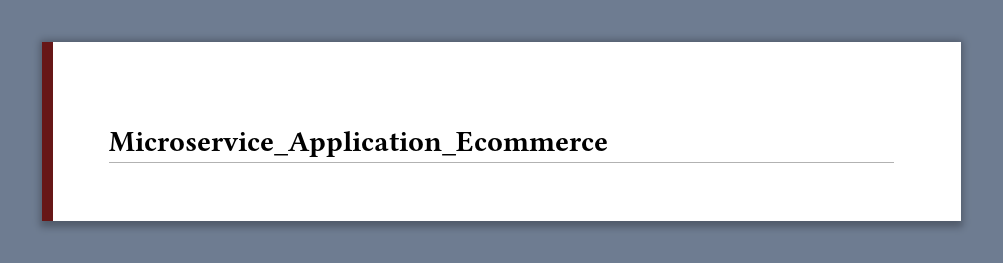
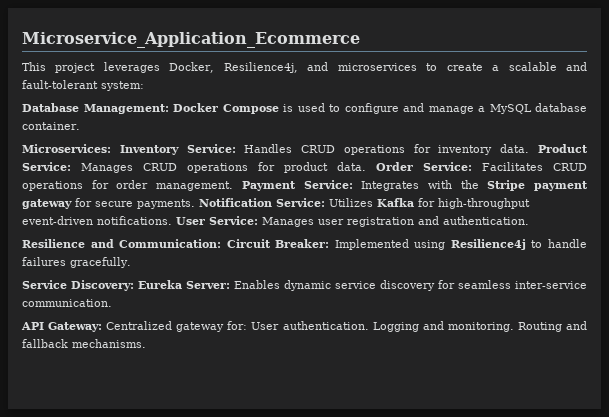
+ This project leverages Docker, Resilience4j, and microservices to create a scalable and fault-tolerant system:
+ Database Management: Docker Compose is used to configure and manage a MySQL database container.
+ Microservices: Inventory Service: Handles CRUD operations for inventory data. Product Service: Manages CRUD operations for product data. Order Service: Facilitates CRUD operations for order management. Payment Service: Integrates with the Stripe payment gateway for secure payments. Notification Service: Utilizes Kafka for high-throughput event-driven notifications. User Service: Manages user registration and authentication.
+ Resilience and Communication: Circuit Breaker: Implemented using Resilience4j to handle failures gracefully.
+ Service Discovery: Eureka Server: Enables dynamic service discovery for seamless inter-service communication.
+ API Gateway: Centralized gateway for: User authentication. Logging and monitoring. Routing and fallback mechanisms.

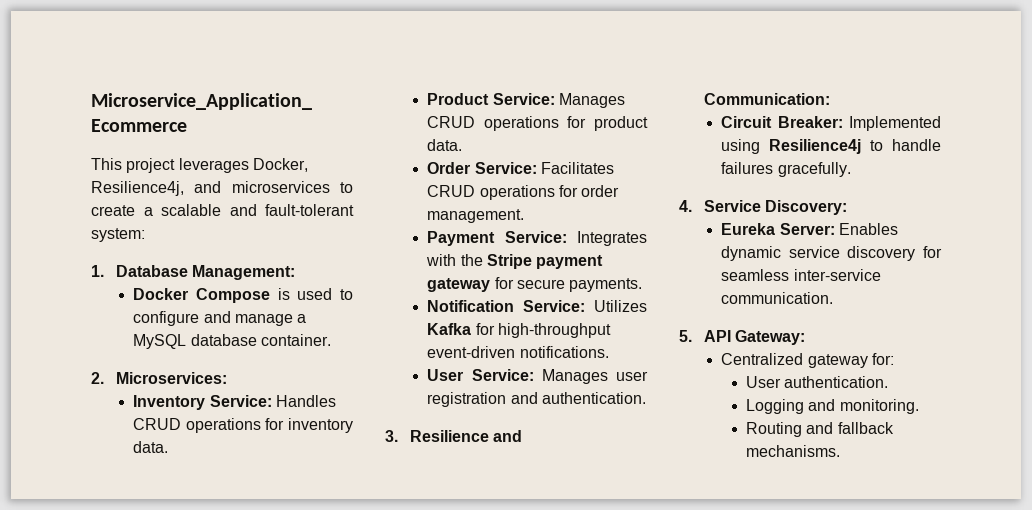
- Database Management: Docker Compose is used to configure and manage a MySQL database container.
+ 1. Database Management:
+ Docker Compose is used to configure and manage a MySQL database container.
- Microservices: Inventory Service: Handles CRUD operations for inventory data. Product Service: Manages CRUD operations for product data. Order Service: Facilitates CRUD operations for order management. Payment Service: Integrates with the Stripe payment gateway for secure payments. Notification Service: Utilizes Kafka for high-throughput event-driven notifications. User Service: Manages user registration and authentication.
+ 2. Microservices:
+ Inventory Service: Handles CRUD operations for inventory data.
+ Product Service: Manages CRUD operations for product data.
+ Order Service: Facilitates CRUD operations for order management.
+ Payment Service: Integrates with the Stripe payment gateway for secure payments.
+ Notification Service: Utilizes Kafka for high-throughput event-driven notifications.
+ User Service: Manages user registration and authentication.
- Resilience and Communication: Circuit Breaker: Implemented using Resilience4j to handle failures gracefully.
+ 3. Resilience and Communication:
+ Circuit Breaker: Implemented using Resilience4j to handle failures gracefully.
- Service Discovery: Eureka Server: Enables dynamic service discovery for seamless inter-service communication.
+ 4. Service Discovery:
+ Eureka Server: Enables dynamic service discovery for seamless inter-service communication.
- API Gateway: Centralized gateway for: User authentication. Logging and monitoring. Routing and fallback mechanisms.
+ 5. API Gateway:
+ Centralized gateway for:
+ User authentication.
+ Logging and monitoring.
+ Routing and fallback mechanisms.

